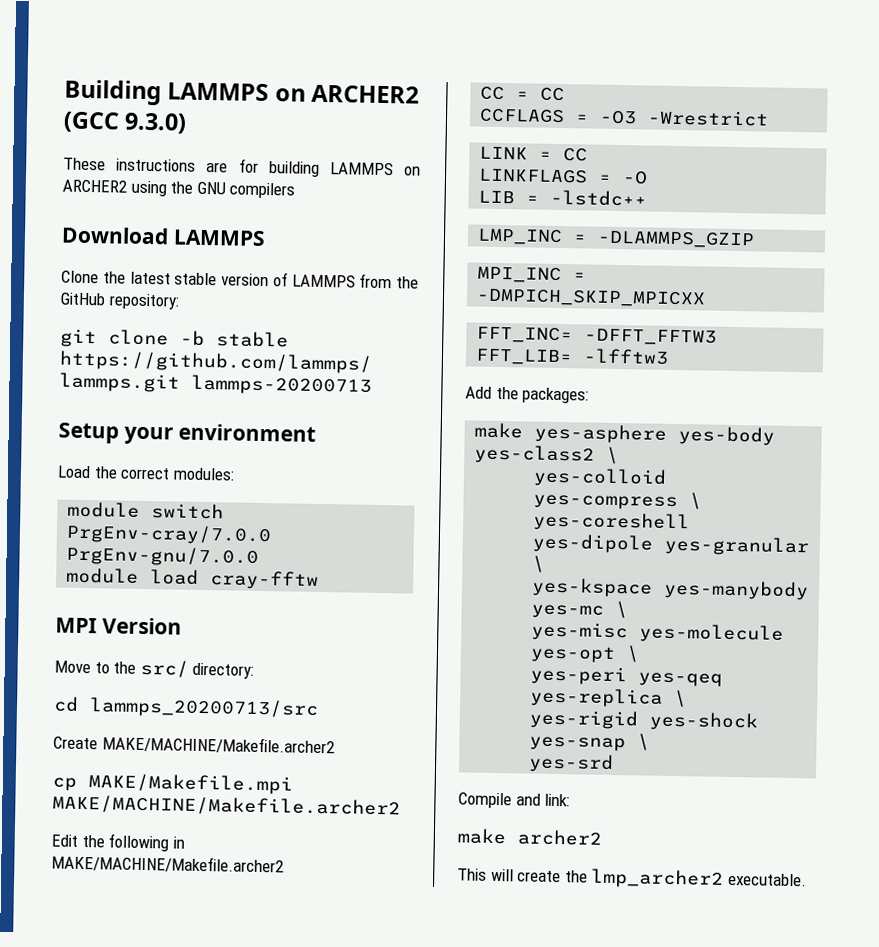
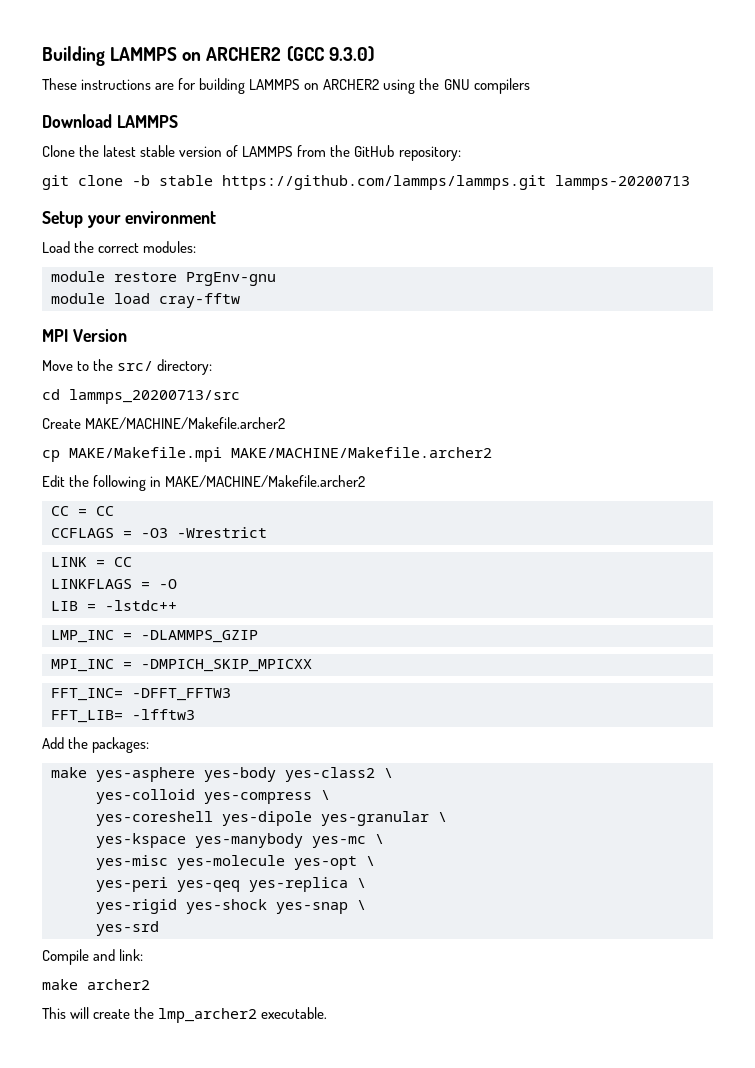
- module switch PrgEnv-cray/7.0.0 PrgEnv-gnu/7.0.0
+ module restore PrgEnv-gnu

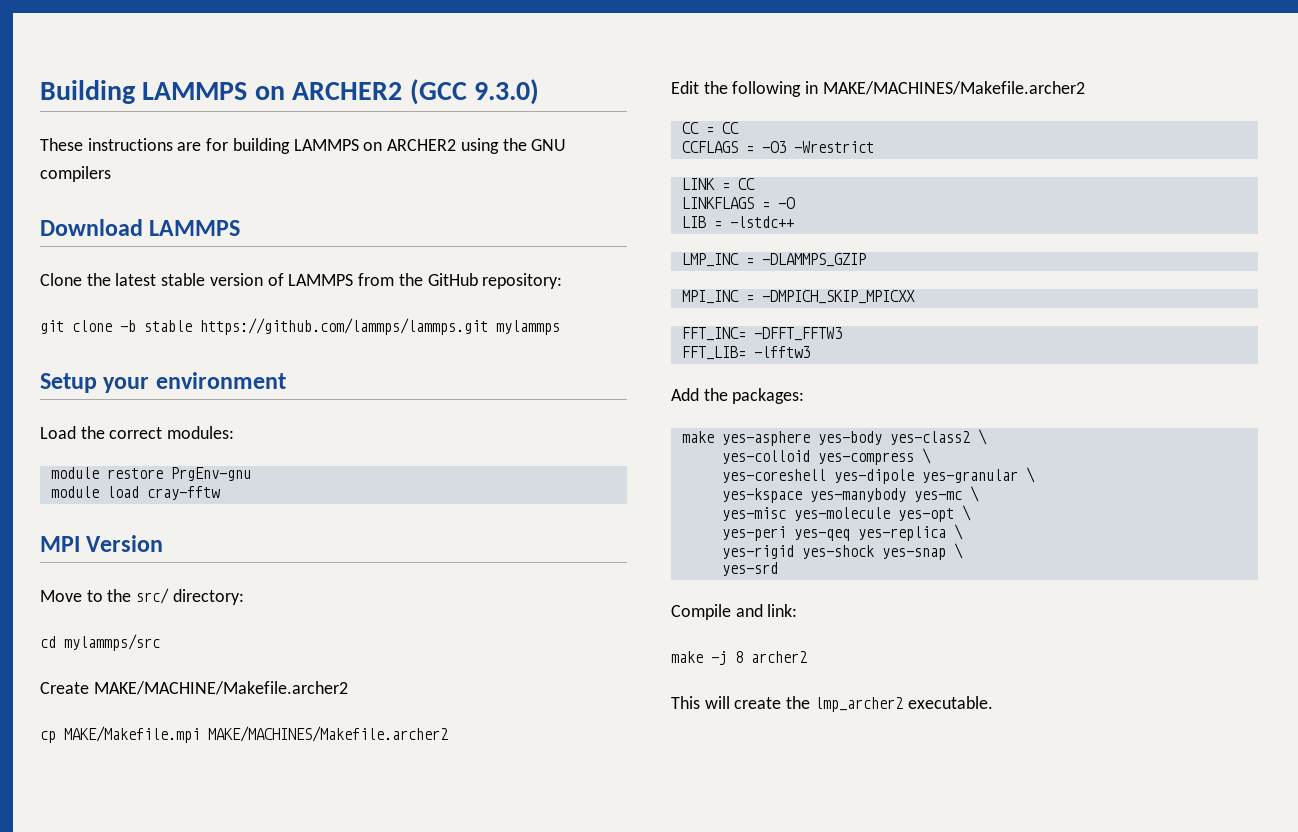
- git clone -b stable https://github.com/lammps/lammps.git lammps-20200713
+ git clone -b stable https://github.com/lammps/lammps.git mylammps
- cd lammps_20200713/src
+ cd mylammps/src
- cp MAKE/Makefile.mpi MAKE/MACHINE/Makefile.archer2
+ cp MAKE/Makefile.mpi MAKE/MACHINES/Makefile.archer2
- Edit the following in MAKE/MACHINE/Makefile.archer2
+ Edit the following in MAKE/MACHINES/Makefile.archer2
- make archer2
+ make -j 8 archer2

